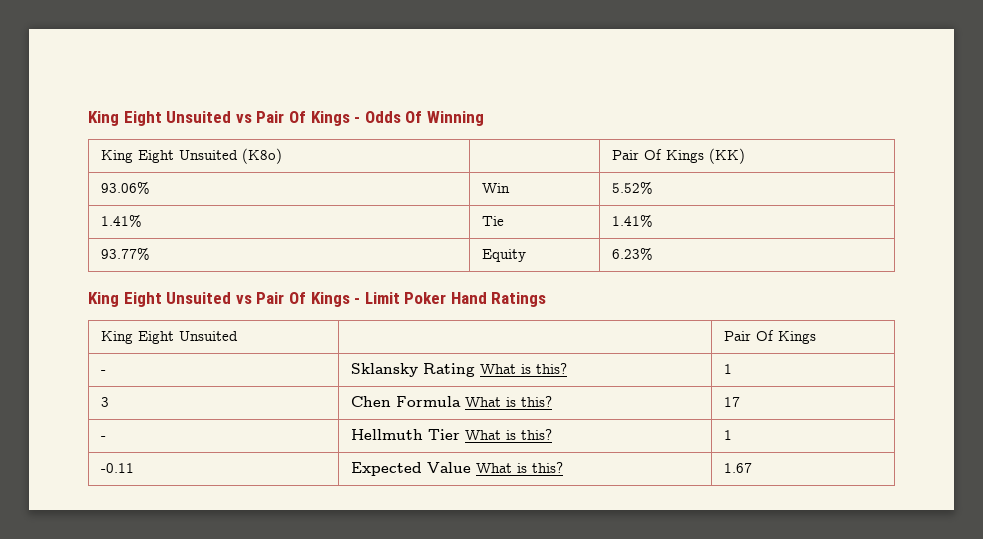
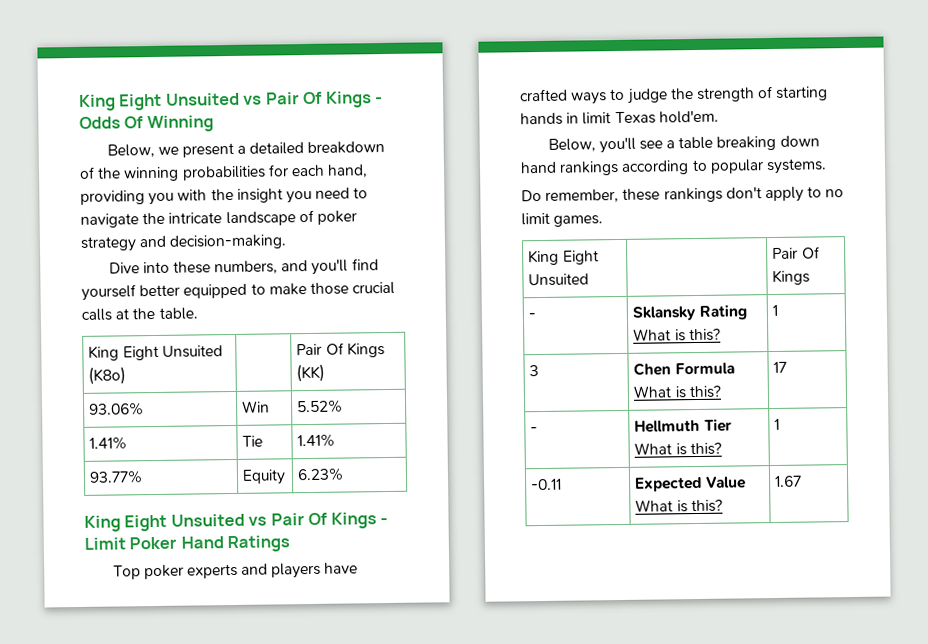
+ Below, we present a detailed breakdown of the winning probabilities for each hand, providing you with the insight you need to navigate the intricate landscape of poker strategy and decision-making.
+ Dive into these numbers, and you'll find yourself better equipped to make those crucial calls at the table.
+ Top poker experts and players have crafted ways to judge the strength of starting hands in limit Texas hold'em.
+ Below, you'll see a table breaking down hand rankings according to popular systems.
+ Do remember, these rankings don't apply to no limit games.

